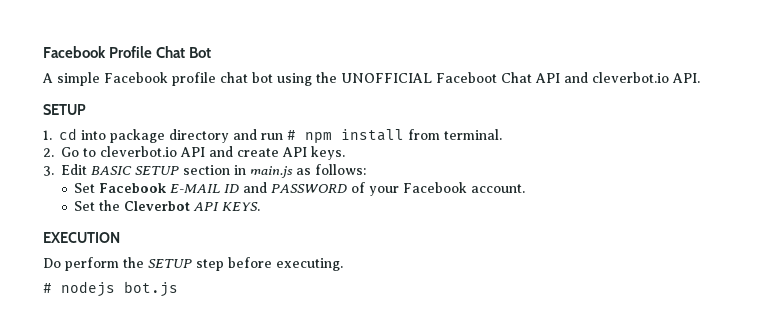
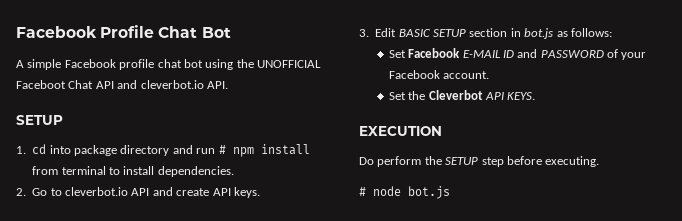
- 1. cd into package directory and run # npm install from terminal.
+ 1. cd into package directory and run # npm install from terminal to install dependencies.
- 3. Edit BASIC SETUP section in main.js as follows:
+ 3. Edit BASIC SETUP section in bot.js as follows:
- # nodejs bot.js
+ # node bot.js

